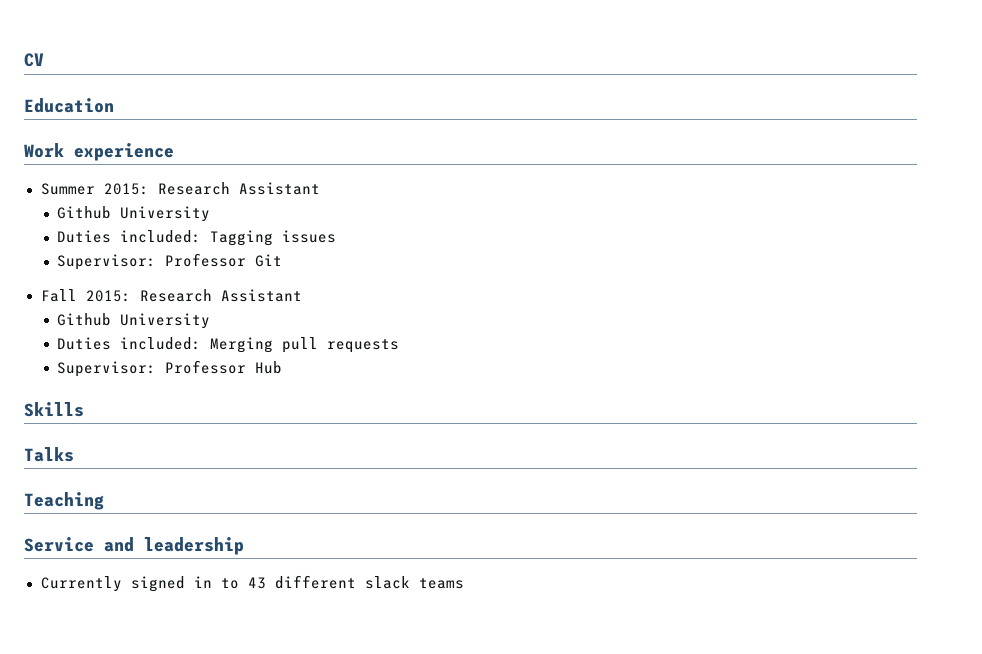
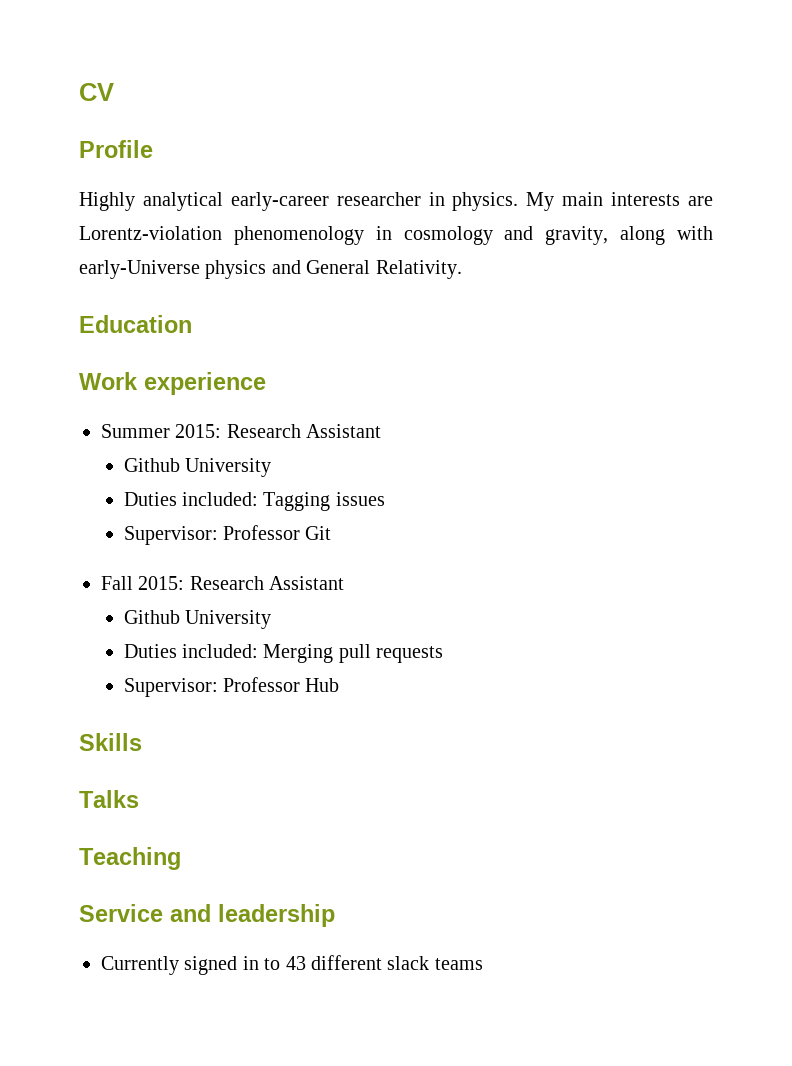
+ Profile
+ Highly analytical early-career researcher in physics. My main interests are Lorentz-violation phenomenology in cosmology and gravity, along with early-Universe physics and General Relativity.

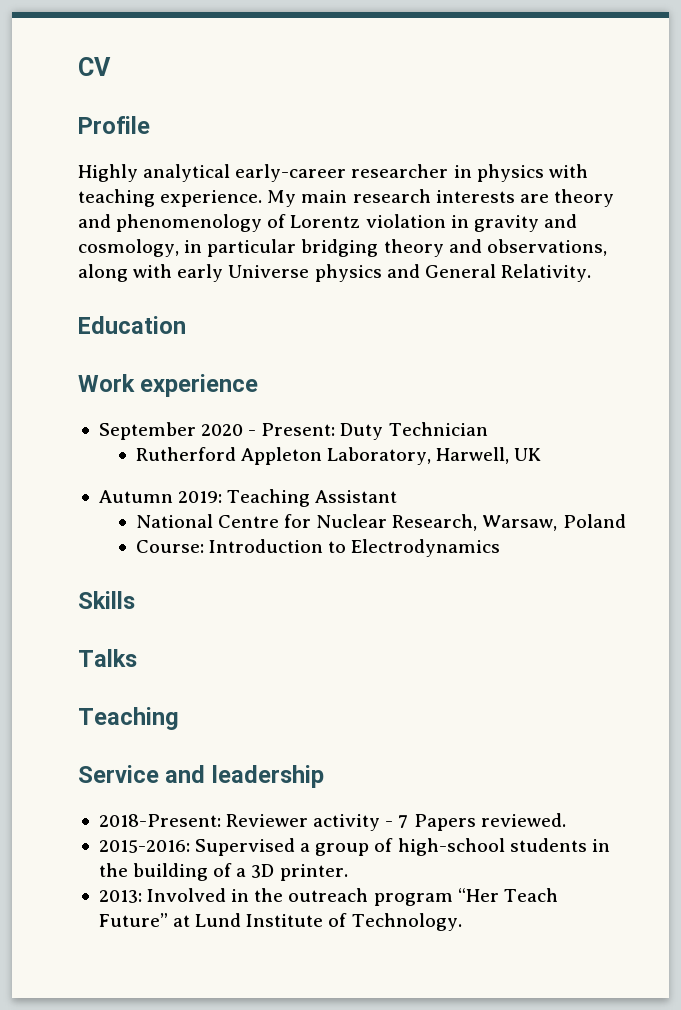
- Highly analytical early-career researcher in physics.
+ Highly analytical early-career researcher in physics with teaching experience.
- My main interests are Lorentz-violation phenomenology in cosmology and gravity, along with early-Universe physics and General Relativity.
+ My main research interests are theory and phenomenology of Lorentz violation in gravity and cosmology, in particular bridging theory and observations, along with early Universe physics and General Relativity.
- Summer 2015: Research Assistant
- Github University
- Duties included: Tagging issues
- Supervisor: Professor Git
- Fall 2015: Research Assistant
- Github University
- Duties included: Merging pull requests
- Supervisor: Professor Hub
+ September 2020 - Present: Duty Technician
+ Rutherford Appleton Laboratory, Harwell, UK
+ Autumn 2019: Teaching Assistant
+ National Centre for Nuclear Research, Warsaw, Poland
+ Course: Introduction to Electrodynamics
- Currently signed in to 43 different slack teams
+ 2018-Present: Reviewer activity - 7 Papers reviewed.
+ 2015-2016: Supervised a group of high-school students in the building of a 3D printer.
+ 2013: Involved in the outreach program “Her Teach Future” at Lund Institute of Technology.

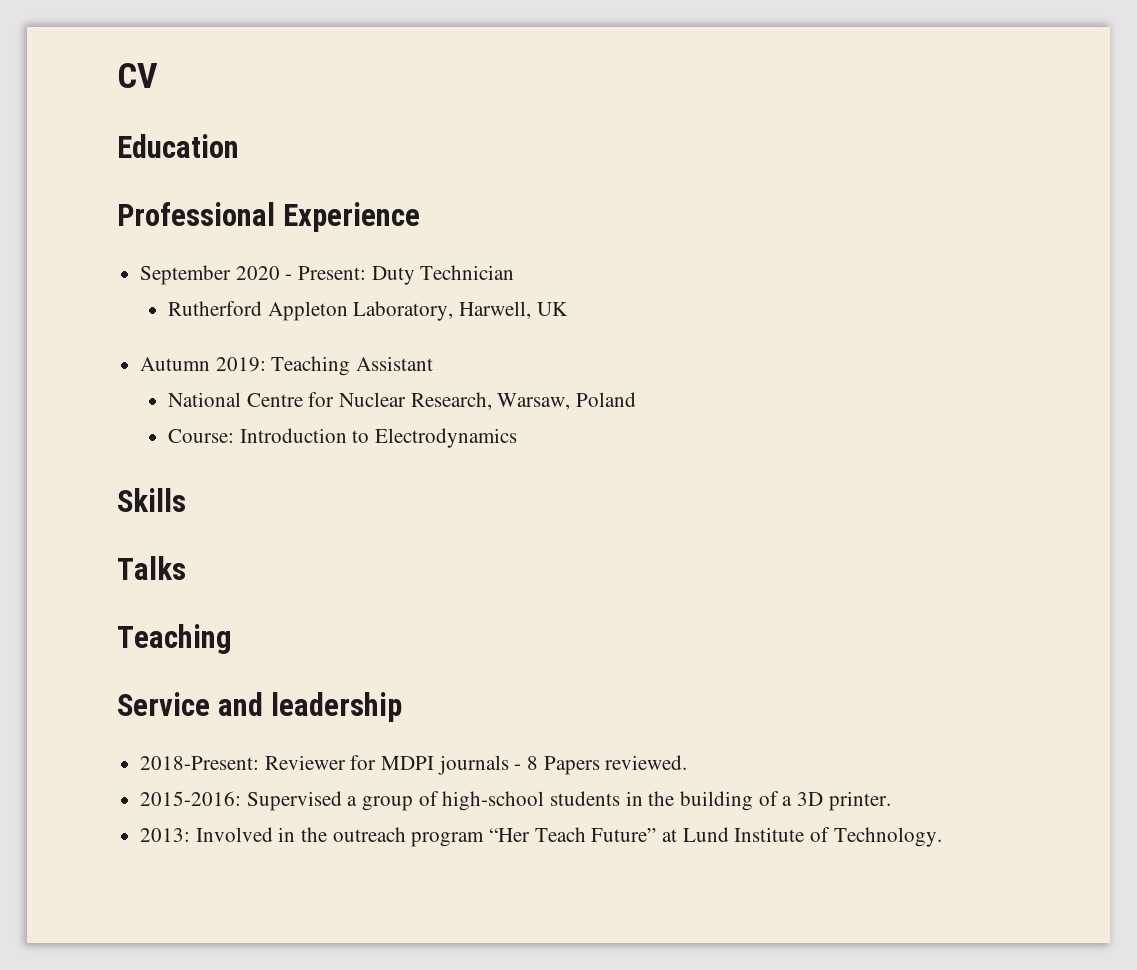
- Profile
- Highly analytical early-career researcher in physics with teaching experience. My main research interests are theory and phenomenology of Lorentz violation in gravity and cosmology, in particular bridging theory and observations, along with early Universe physics and General Relativity.
- Work experience
+ Professional Experience
- 2018-Present: Reviewer activity - 7 Papers reviewed.
+ 2018-Present: Reviewer for MDPI journals - 8 Papers reviewed.

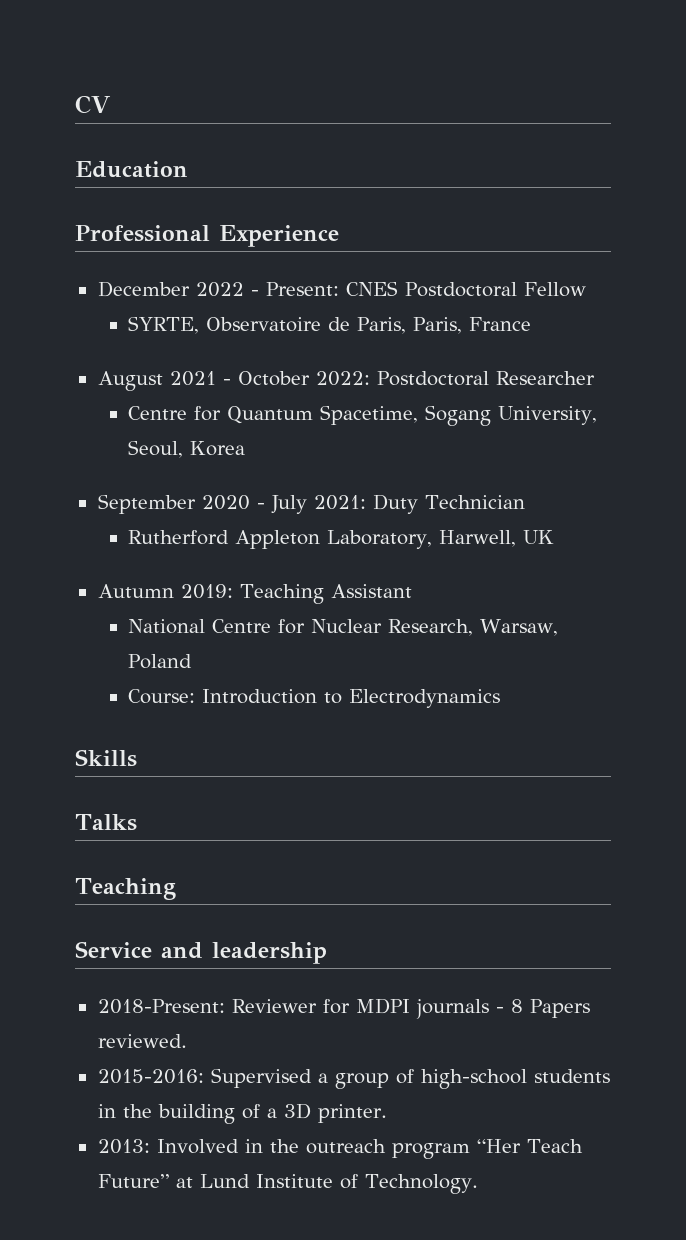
+ December 2022 - Present: CNES Postdoctoral Fellow
+ SYRTE, Observatoire de Paris, Paris, France
+ August 2021 - October 2022: Postdoctoral Researcher
+ Centre for Quantum Spacetime, Sogang University, Seoul, Korea
- September 2020 - Present: Duty Technician
+ September 2020 - July 2021: Duty Technician

